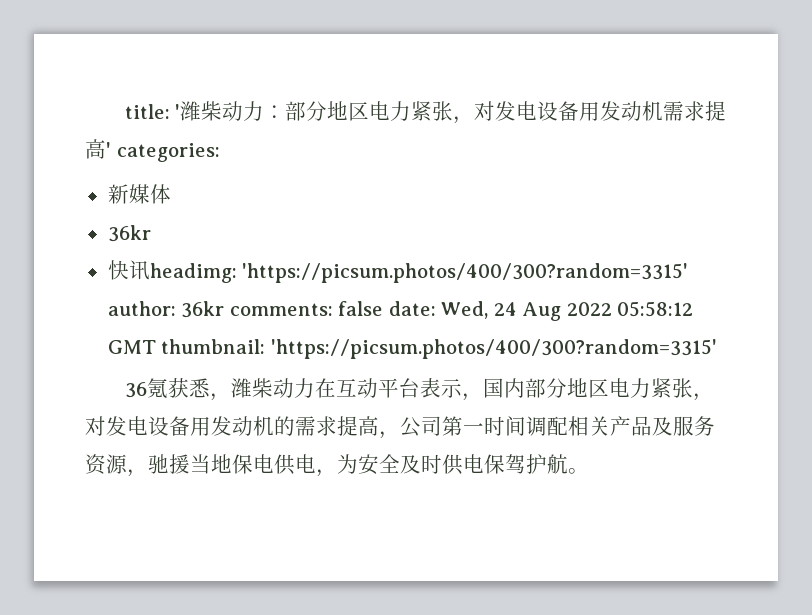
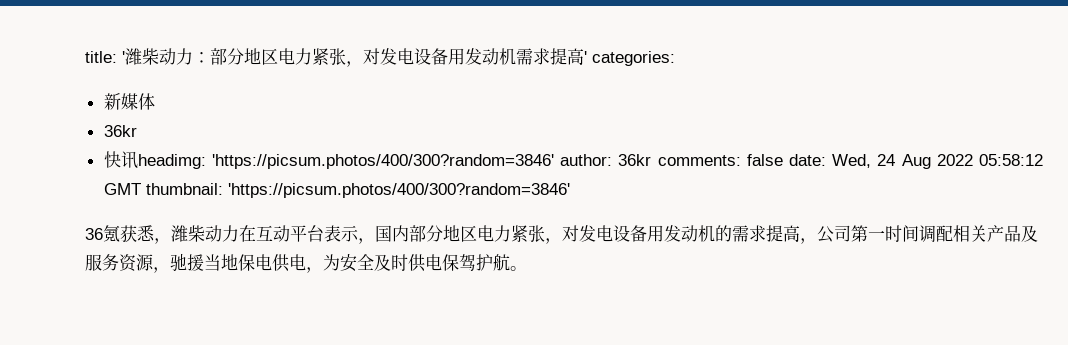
- 快讯headimg: 'https://picsum.photos/400/300?random=3315' author: 36kr comments: false date: Wed, 24 Aug 2022 05:58:12 GMT thumbnail: 'https://picsum.photos/400/300?random=3315'
+ 快讯headimg: 'https://picsum.photos/400/300?random=3846' author: 36kr comments: false date: Wed, 24 Aug 2022 05:58:12 GMT thumbnail: 'https://picsum.photos/400/300?random=3846'

